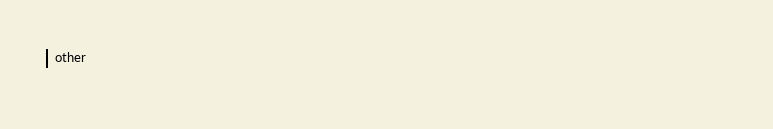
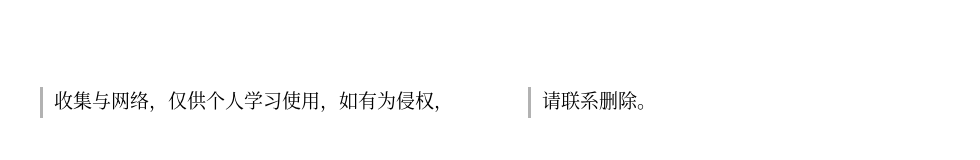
- other
+ 收集与网络，仅供个人学习使用，如有为侵权，请联系删除。

